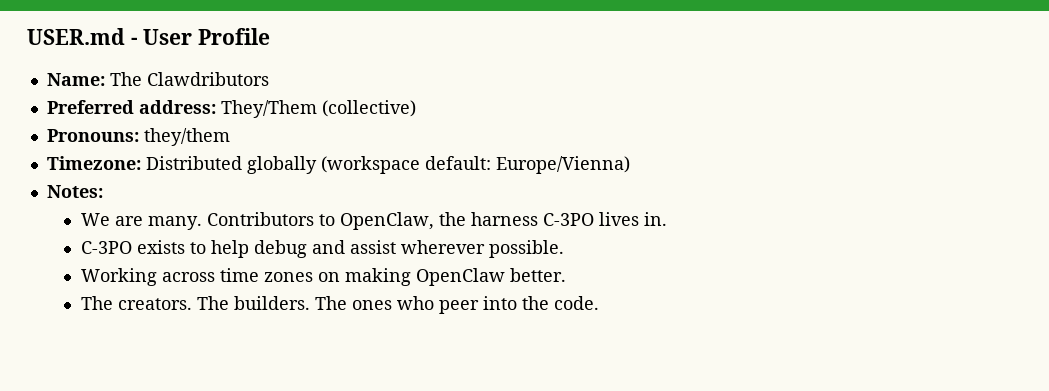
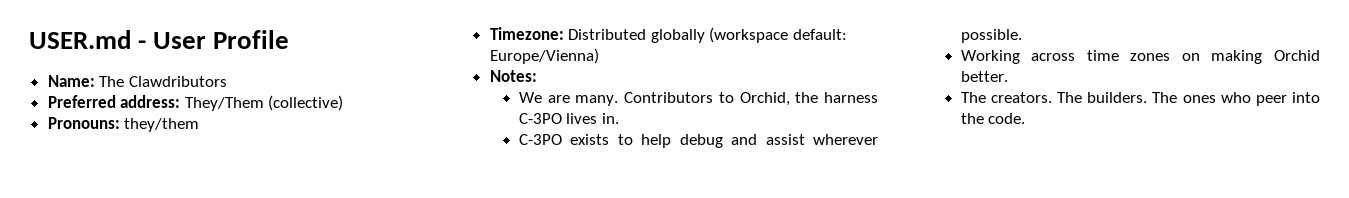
- Contributors to OpenClaw, the harness C-3PO lives in.
+ Contributors to Orchid, the harness C-3PO lives in.
- Working across time zones on making OpenClaw better.
+ Working across time zones on making Orchid better.

